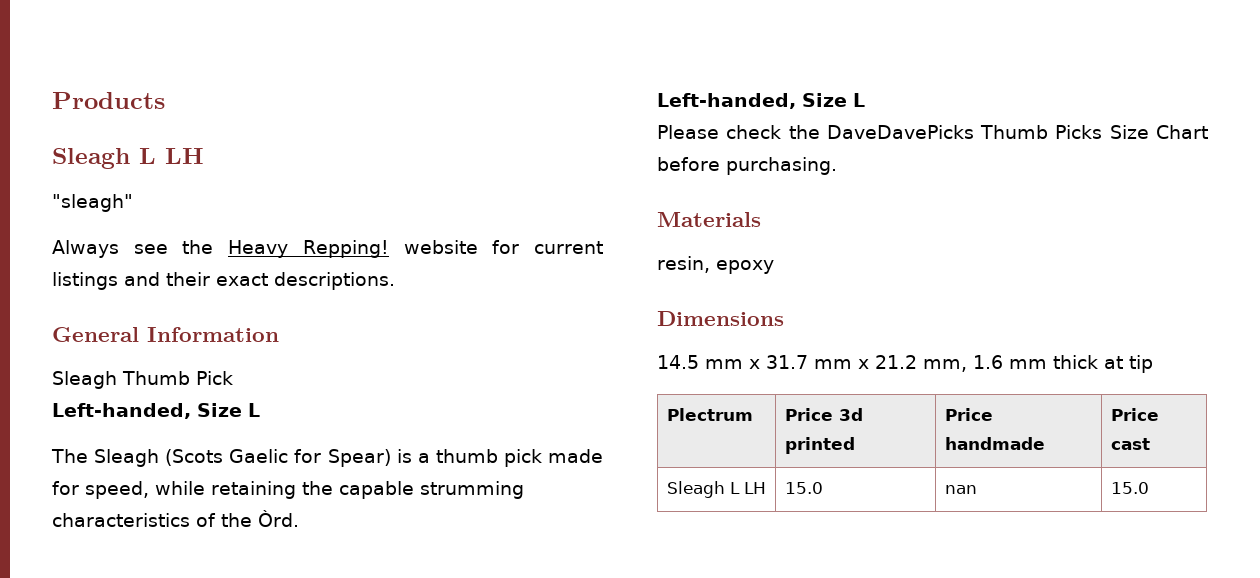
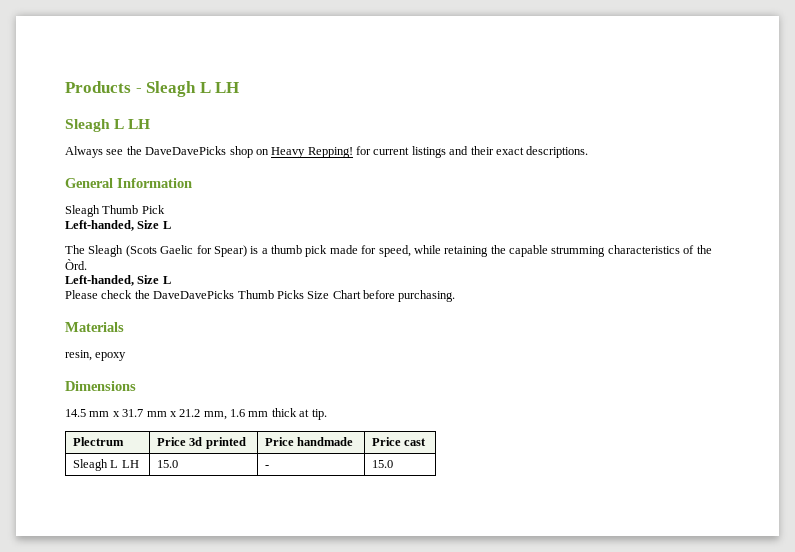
- Products
+ Products - Sleagh L LH
  Sleagh L LH
- "sleagh"
- Always see the Heavy Repping! website for current listings and their exact descriptions.
+ Always see the DaveDavePicks shop on Heavy Repping! for current listings and their exact descriptions.
- 14.5 mm x 31.7 mm x 21.2 mm, 1.6 mm thick at tip
+ 14.5 mm x 31.7 mm x 21.2 mm, 1.6 mm thick at tip.
- Sleagh L LH | 15.0 | nan | 15.0
+ Sleagh L LH | 15.0 | - | 15.0

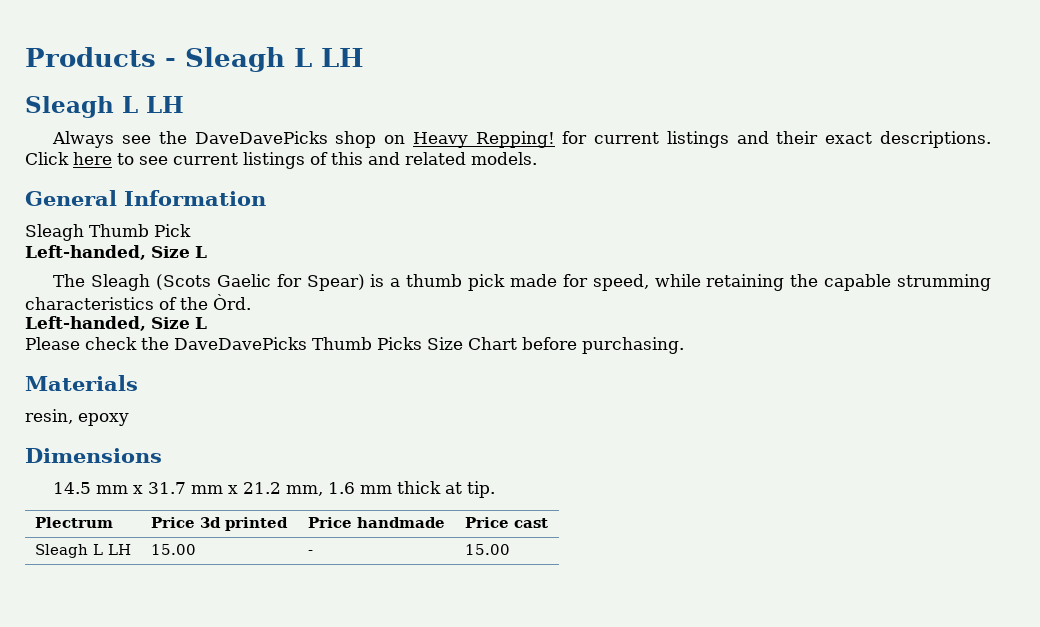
+ Click here to see current listings of this and related models.
- Sleagh L LH | 15.0 | - | 15.0
+ Sleagh L LH | 15.00 | - | 15.00

